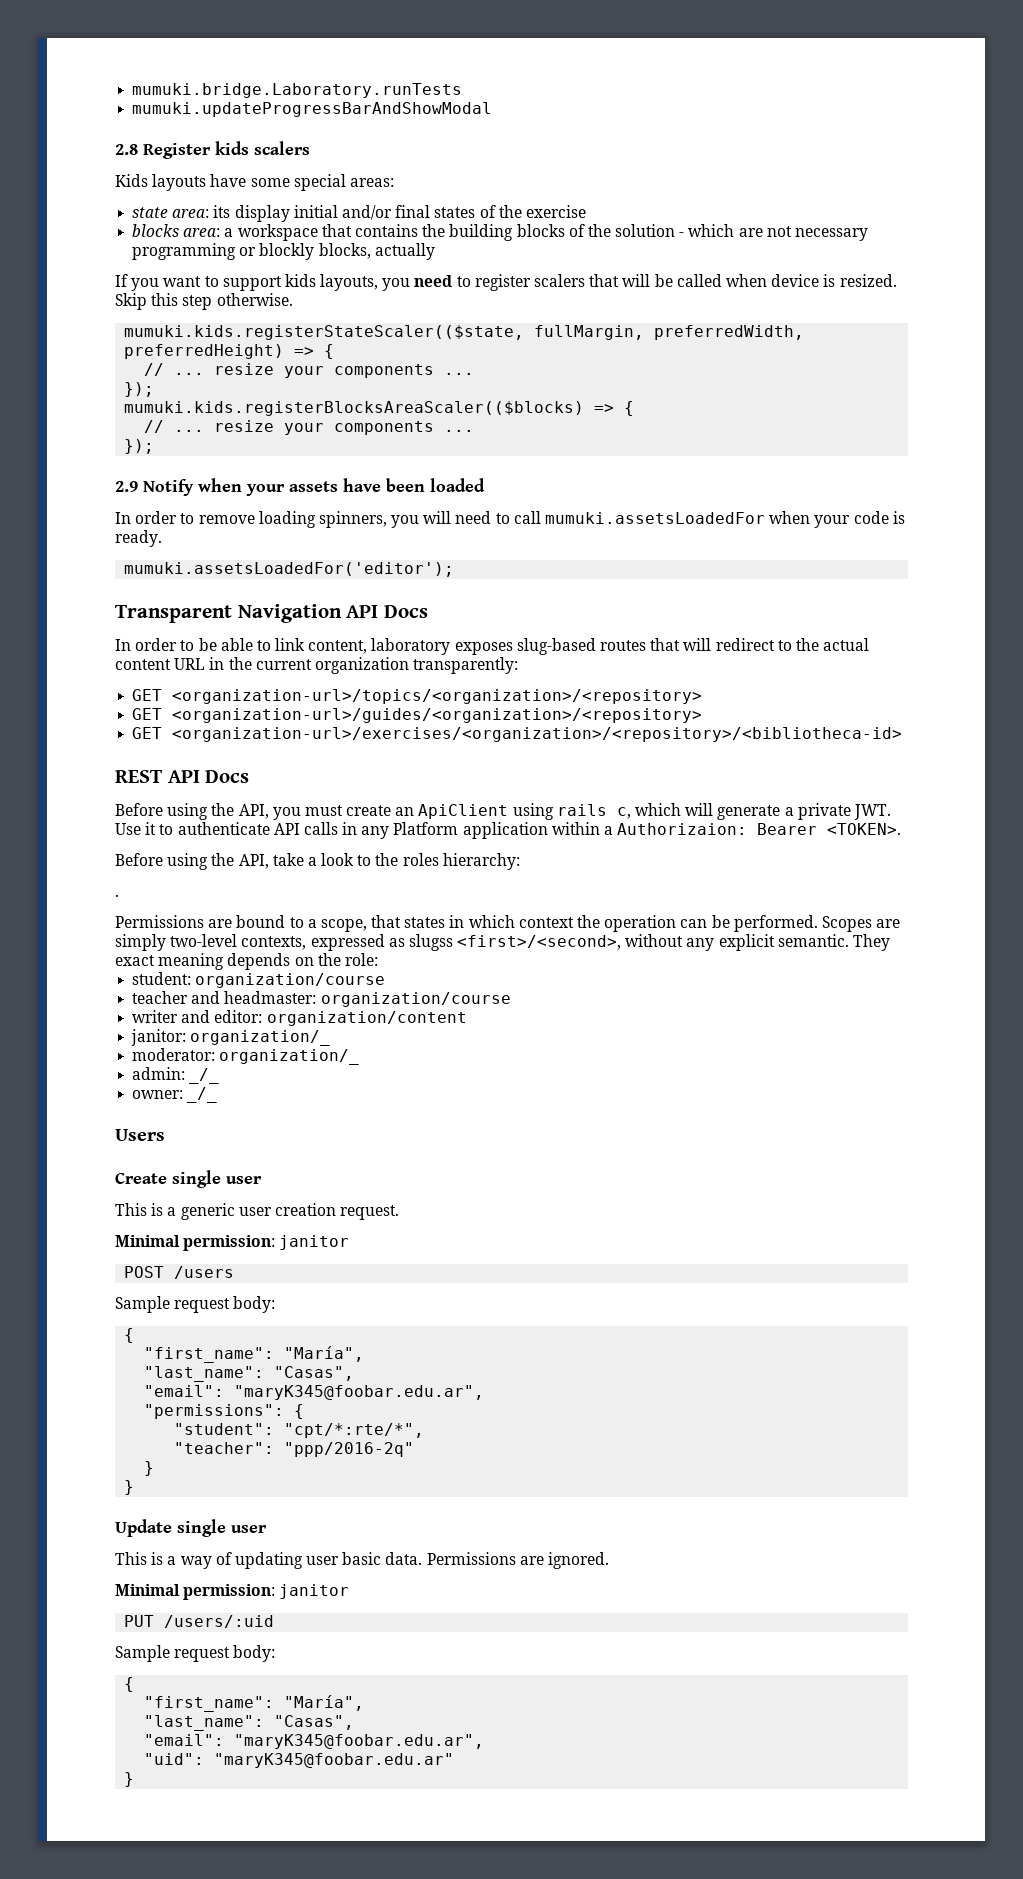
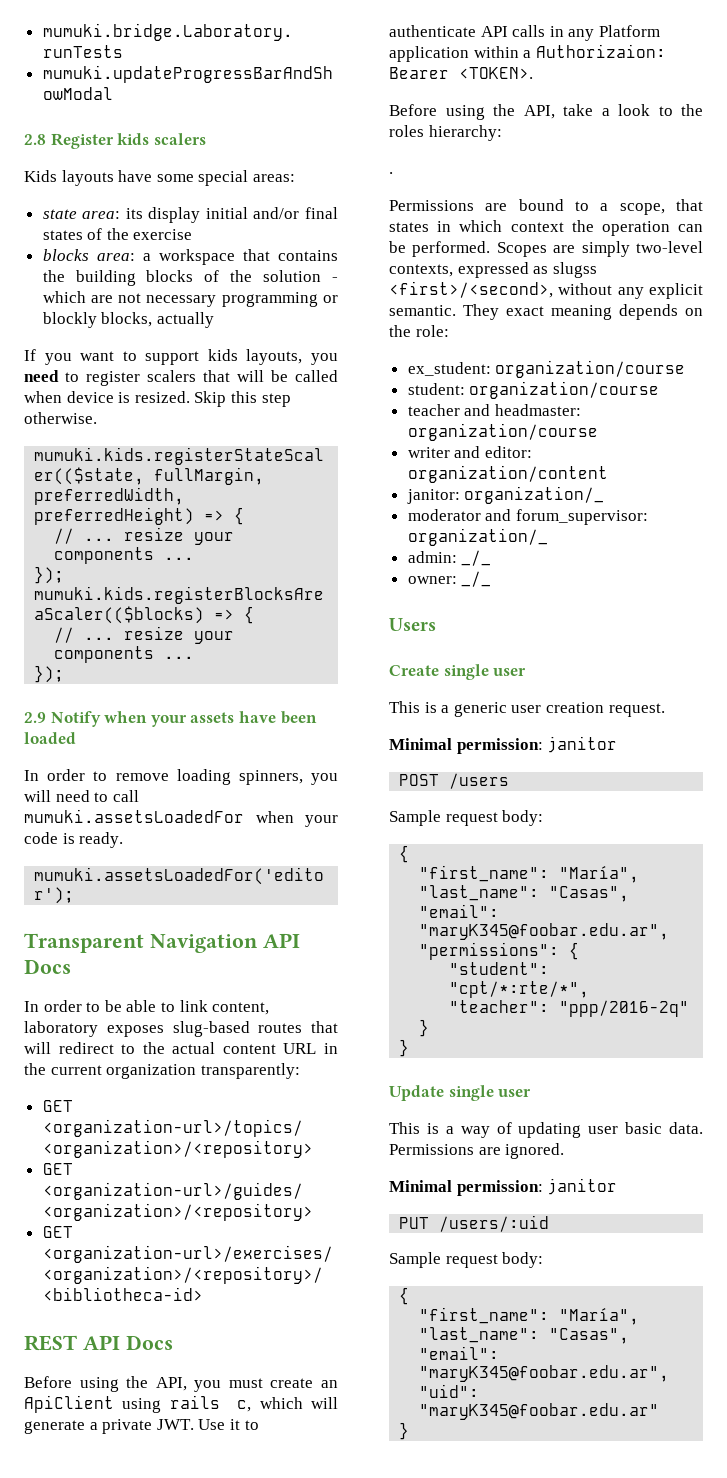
+ ex_student: organization/course
- moderator: organization/_
+ moderator and forum_supervisor: organization/_

